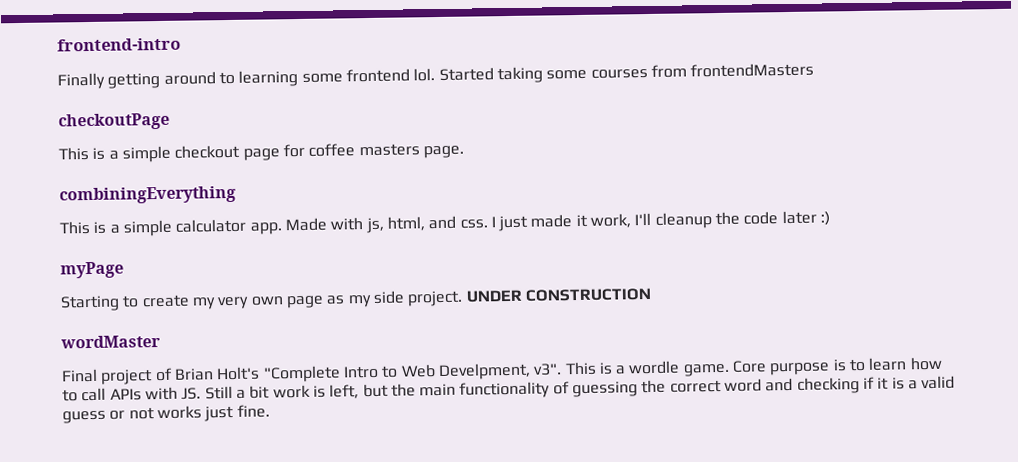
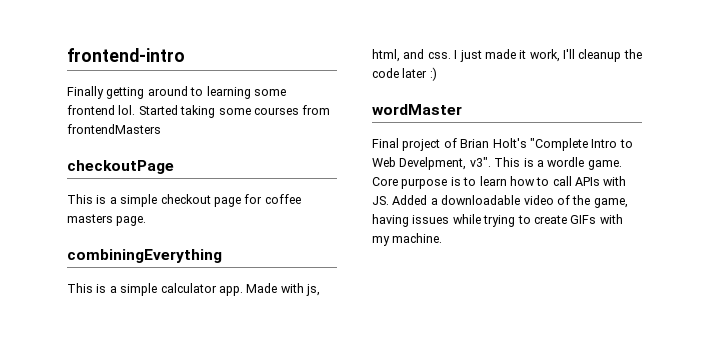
- myPage
- Starting to create my very own page as my side project. UNDER CONSTRUCTION
- Core purpose is to learn how to call APIs with JS. Still a bit work is left, but the main functionality of guessing the correct word and checking if it is a valid guess or not works just fine.
+ Core purpose is to learn how to call APIs with JS. Added a downloadable video of the game, having issues while trying to create GIFs with my machine.

